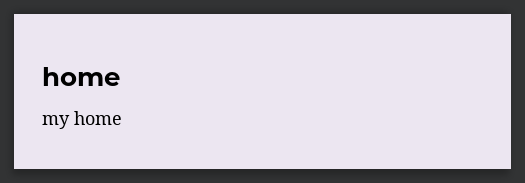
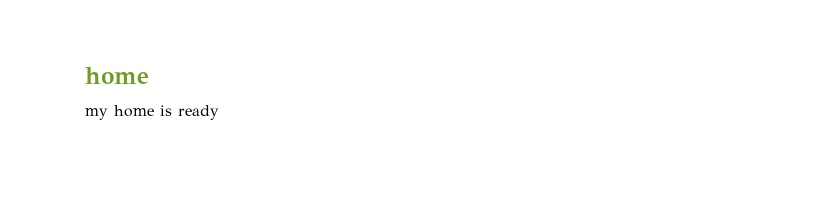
- my home
+ my home is ready

